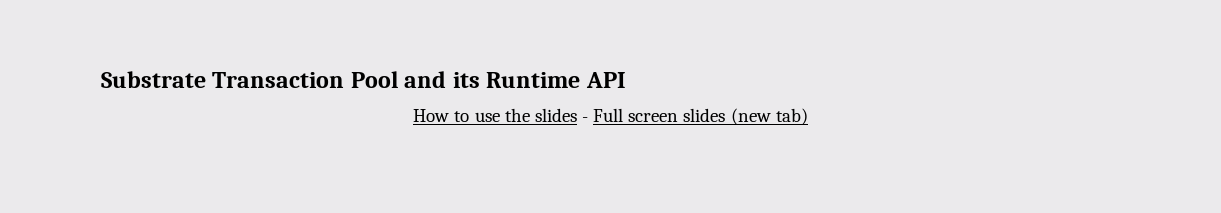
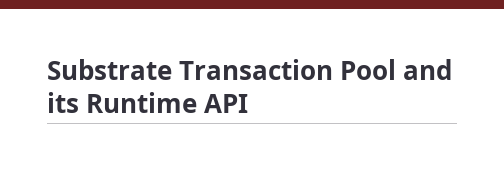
- How to use the slides - Full screen slides (new tab)

